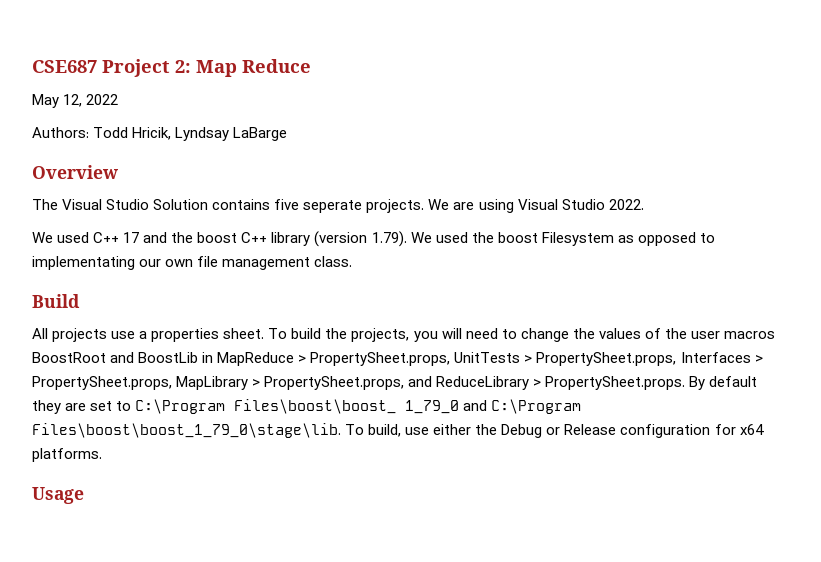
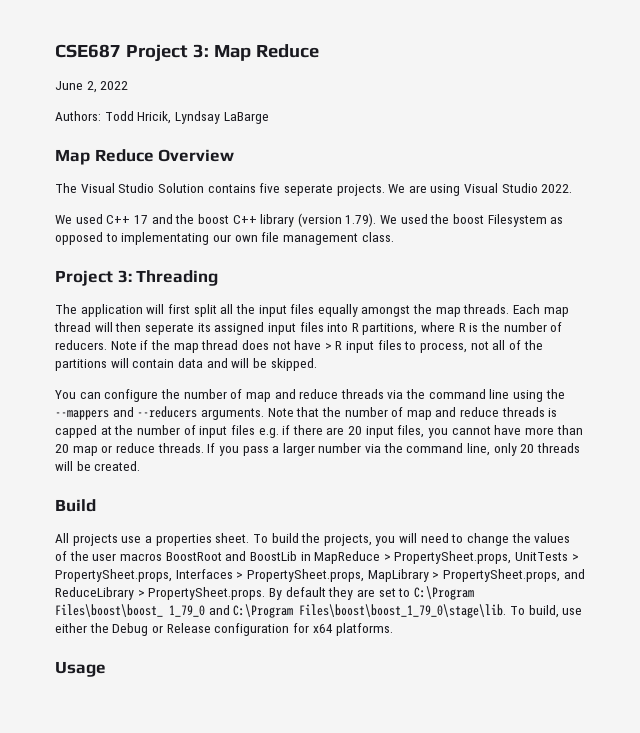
- CSE687 Project 2: Map Reduce
+ CSE687 Project 3: Map Reduce
- May 12, 2022
+ June 2, 2022
- Overview
+ Map Reduce Overview
+ Project 3: Threading
+ The application will first split all the input files equally amongst the map threads. Each map thread will then seperate its assigned input files into R partitions, where R is the number of reducers. Note if the map thread does not have > R input files to process, not all of the partitions will contain data and will be skipped.
+ You can configure the number of map and reduce threads via the command line using the --mappers and --reducers arguments. Note that the number of map and reduce threads is capped at the number of input files e.g. if there are 20 input files, you cannot have more than 20 map or reduce threads. If you pass a larger number via the command line, only 20 threads will be created.

